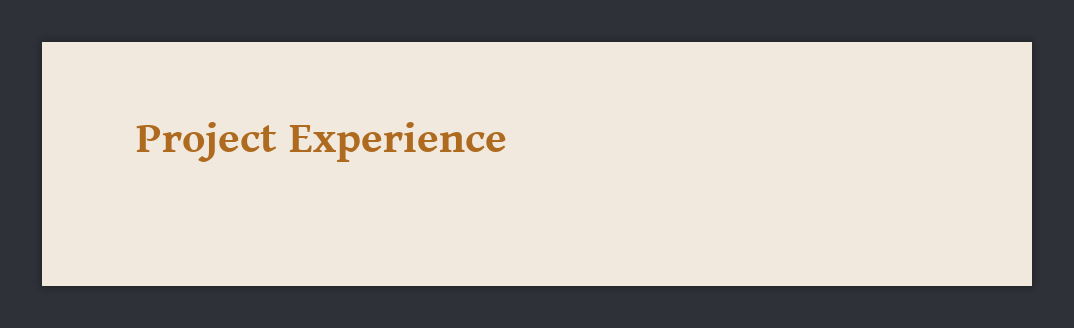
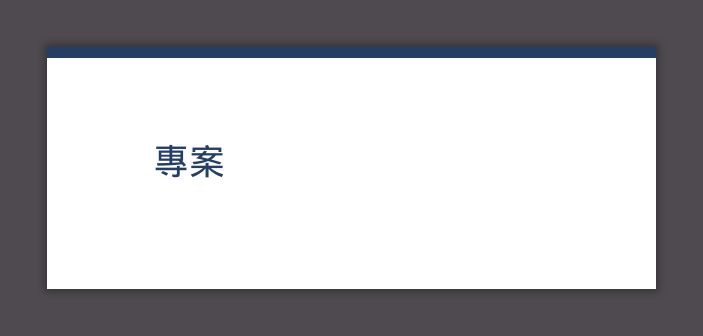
- Project Experience
+ 專案

